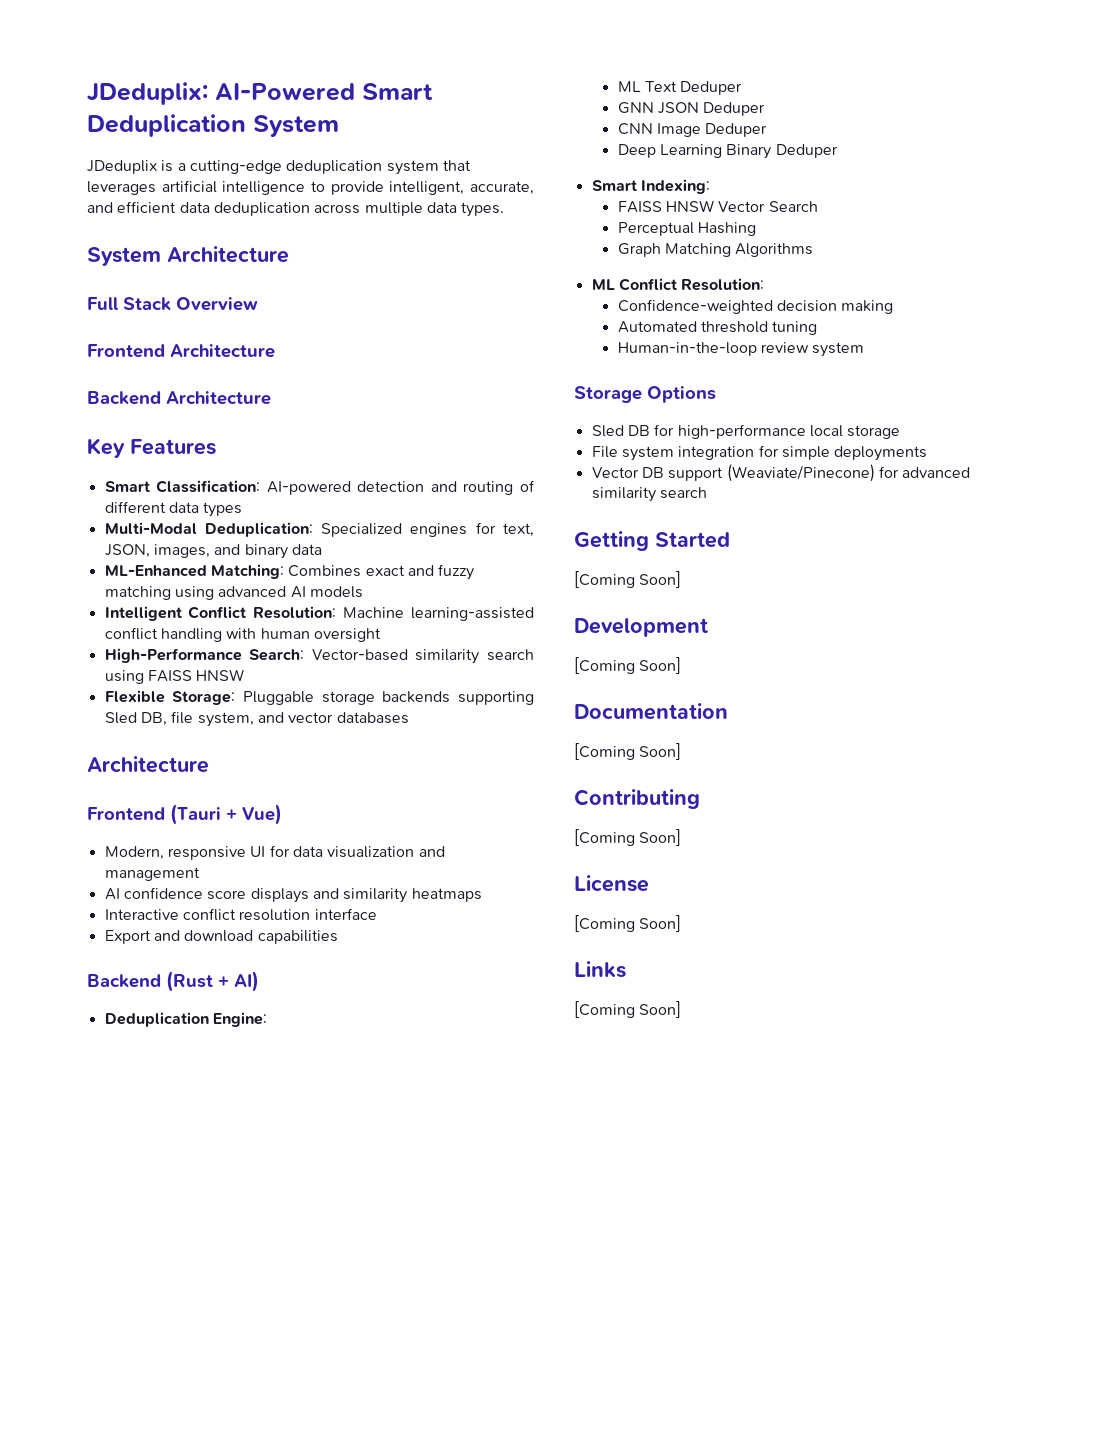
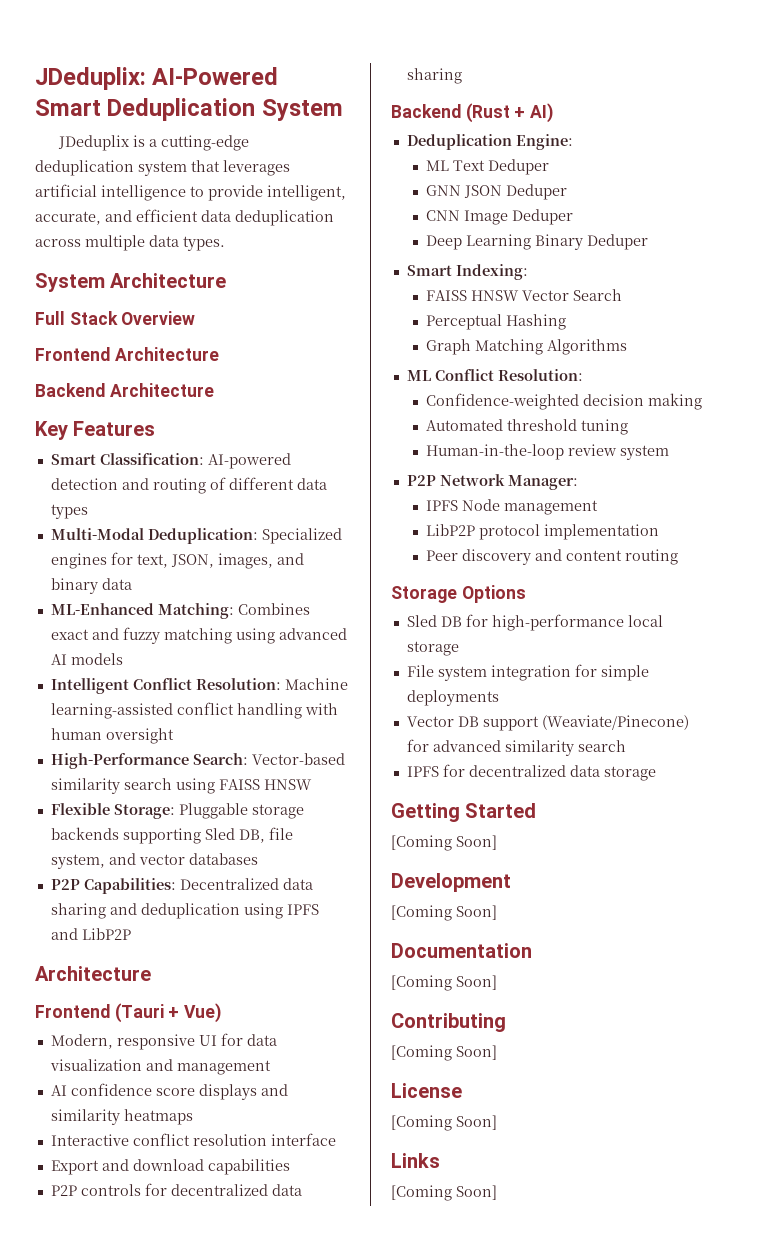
+ P2P Capabilities: Decentralized data sharing and deduplication using IPFS and LibP2P
+ P2P controls for decentralized data sharing
+ P2P Network Manager:
+ IPFS Node management
+ LibP2P protocol implementation
+ Peer discovery and content routing
+ IPFS for decentralized data storage

